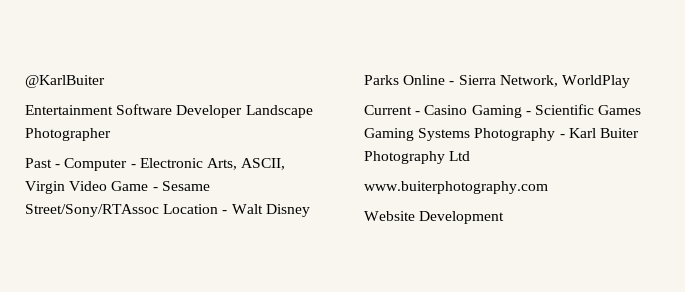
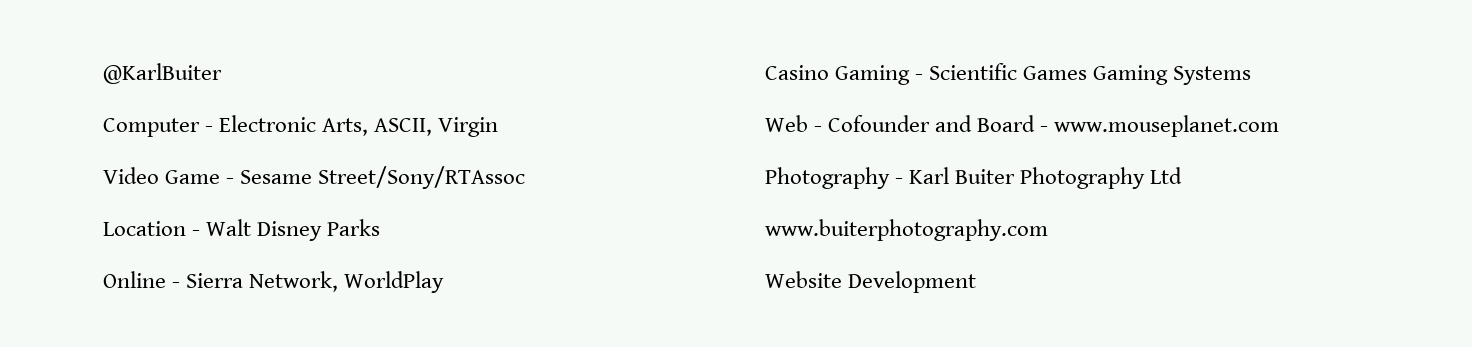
- Entertainment Software Developer Landscape Photographer
- Past - Computer - Electronic Arts, ASCII, Virgin Video Game - Sesame Street/Sony/RTAssoc Location - Walt Disney Parks Online - Sierra Network, WorldPlay
+ Computer - Electronic Arts, ASCII, Virgin
+ Video Game - Sesame Street/Sony/RTAssoc
+ Location - Walt Disney Parks
+ Online - Sierra Network, WorldPlay
- Current - Casino Gaming - Scientific Games Gaming Systems Photography - Karl Buiter Photography Ltd
+ Casino Gaming - Scientific Games Gaming Systems
+ Web - Cofounder and Board - www.mouseplanet.com
+ Photography - Karl Buiter Photography Ltd

